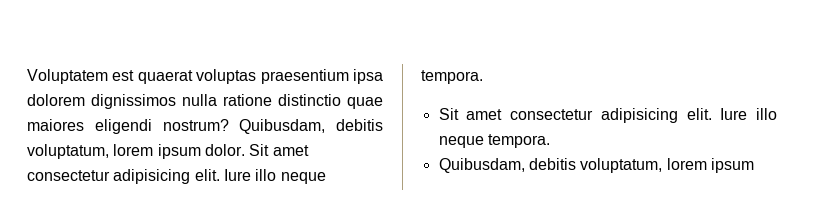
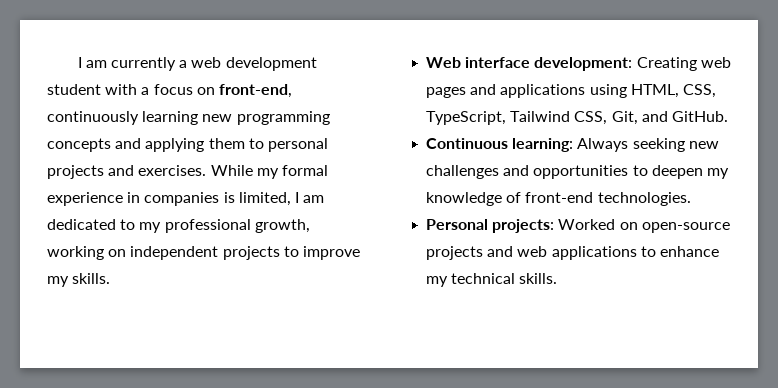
- Voluptatem est quaerat voluptas praesentium ipsa dolorem dignissimos nulla ratione distinctio quae maiores eligendi nostrum? Quibusdam, debitis voluptatum, lorem ipsum dolor. Sit amet consectetur adipisicing elit. Iure illo neque tempora.
- Sit amet consectetur adipisicing elit. Iure illo neque tempora.
- Quibusdam, debitis voluptatum, lorem ipsum
+ I am currently a web development student with a focus on front-end, continuously learning new programming concepts and applying them to personal projects and exercises. While my formal experience in companies is limited, I am dedicated to my professional growth, working on independent projects to improve my skills.
+ Web interface development: Creating web pages and applications using HTML, CSS, TypeScript, Tailwind CSS, Git, and GitHub.
+ Continuous learning: Always seeking new challenges and opportunities to deepen my knowledge of front-end technologies.
+ Personal projects: Worked on open-source projects and web applications to enhance my technical skills.

